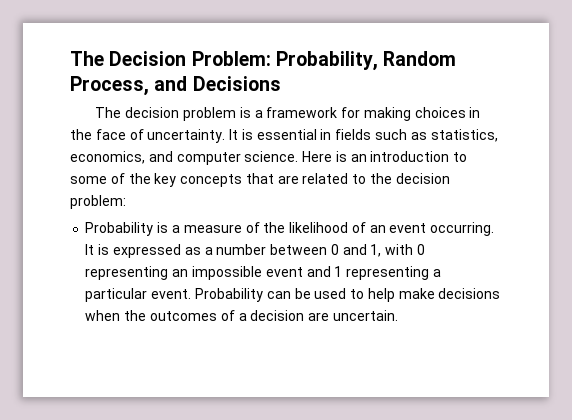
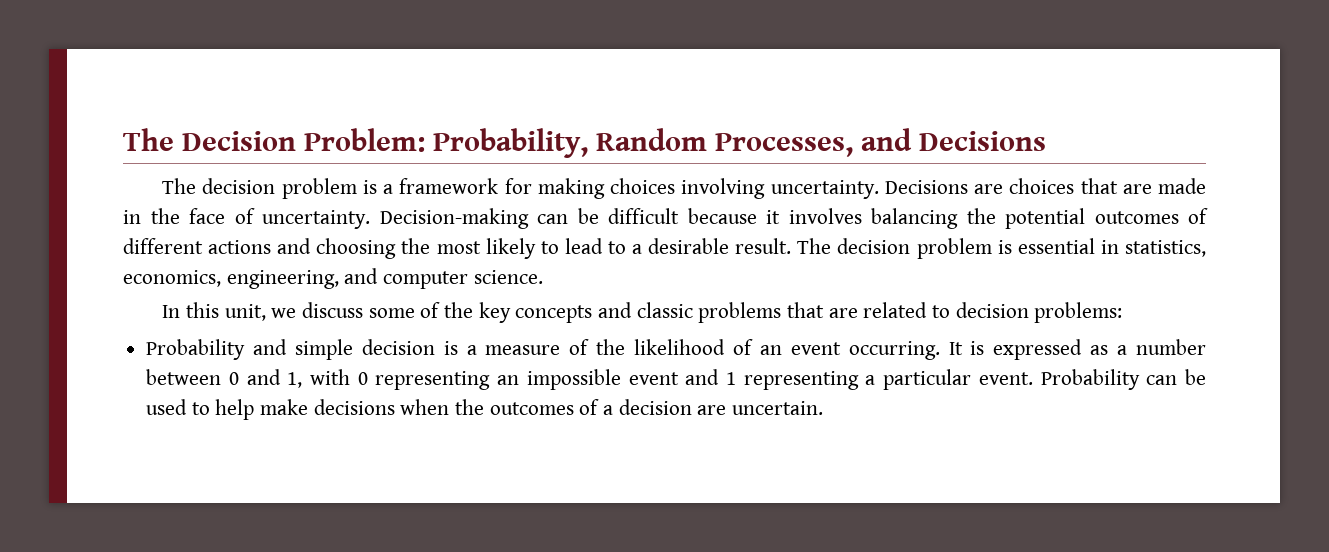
- The Decision Problem: Probability, Random Process, and Decisions
+ The Decision Problem: Probability, Random Processes, and Decisions
- The decision problem is a framework for making choices in the face of uncertainty.
+ The decision problem is a framework for making choices involving uncertainty. Decisions are choices that are made in the face of uncertainty.
- It is essential in fields such as statistics, economics, and computer science. Here is an introduction to some of the key concepts that are related to the decision problem:
- Probability is a measure of the likelihood of an event occurring.
+ Decision-making can be difficult because it involves balancing the potential outcomes of different actions and choosing the most likely to lead to a desirable result. The decision problem is essential in statistics, economics, engineering, and computer science.
+ In this unit, we discuss some of the key concepts and classic problems that are related to decision problems:
+ Probability and simple decision is a measure of the likelihood of an event occurring.

